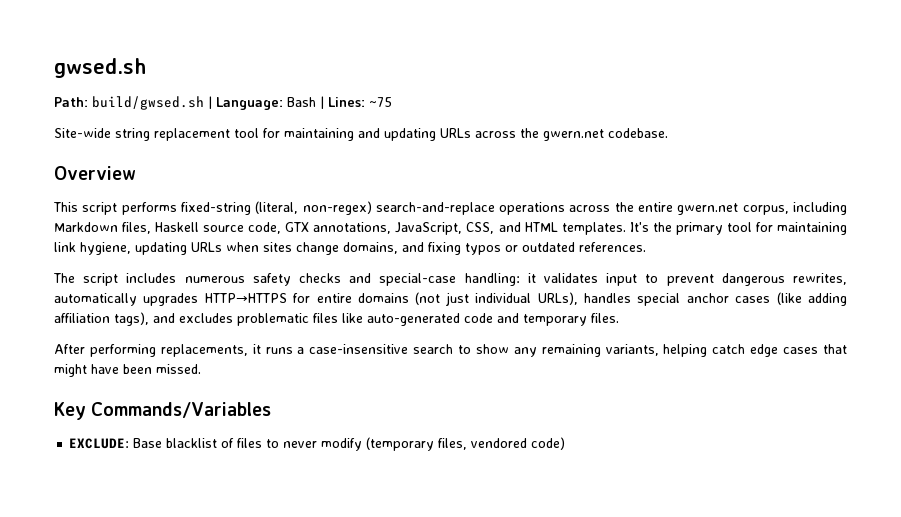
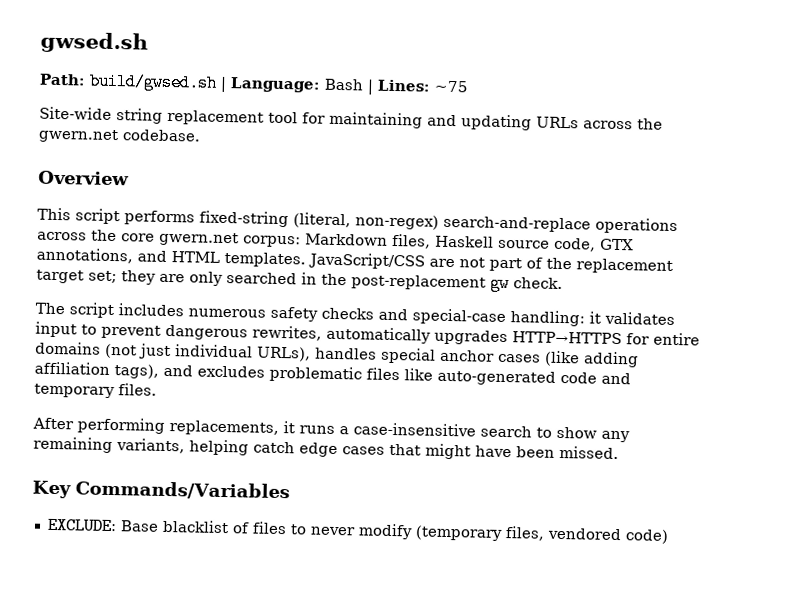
- This script performs fixed-string (literal, non-regex) search-and-replace operations across the entire gwern.net corpus, including Markdown files, Haskell source code, GTX annotations, JavaScript, CSS, and HTML templates.
+ This script performs fixed-string (literal, non-regex) search-and-replace operations across the core gwern.net corpus: Markdown files, Haskell source code, GTX annotations, and HTML templates.
- It's the primary tool for maintaining link hygiene, updating URLs when sites change domains, and fixing typos or outdated references.
+ JavaScript/CSS are not part of the replacement target set; they are only searched in the post-replacement gw check.

